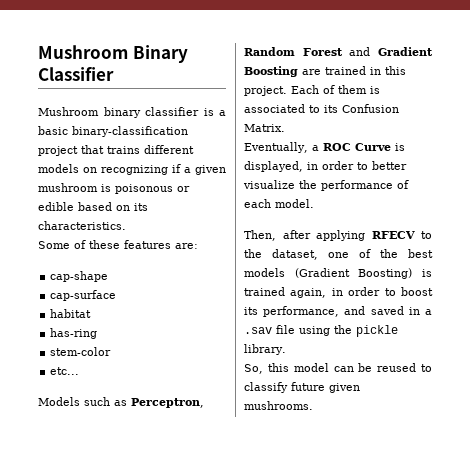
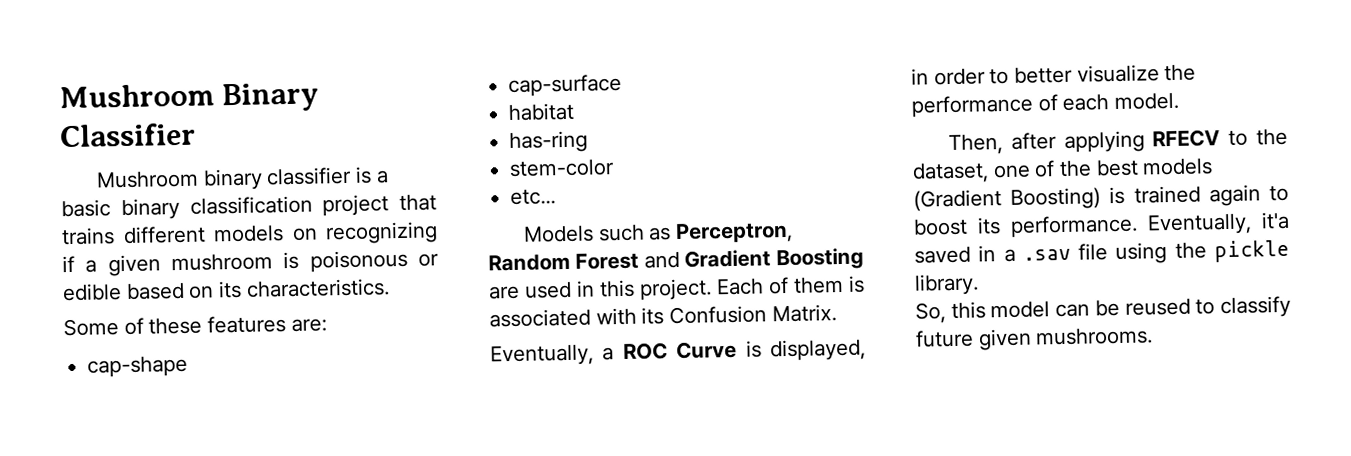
- Mushroom binary classifier is a basic binary-classification project that trains different models on recognizing if a given mushroom is poisonous or edible based on its characteristics.
+ Mushroom binary classifier is a basic binary classification project that trains different models on recognizing if a given mushroom is poisonous or edible based on its characteristics.
- Models such as Perceptron, Random Forest and Gradient Boosting are trained in this project.
+ Models such as Perceptron, Random Forest and Gradient Boosting are used in this project.
- Each of them is associated to its Confusion Matrix.
+ Each of them is associated with its Confusion Matrix.
- Then, after applying RFECV to the dataset, one of the best models (Gradient Boosting) is trained again, in order to boost its performance, and saved in a .sav file using the pickle library.
+ Then, after applying RFECV to the dataset, one of the best models (Gradient Boosting) is trained again to boost its performance. Eventually, it'a saved in a .sav file using the pickle library.

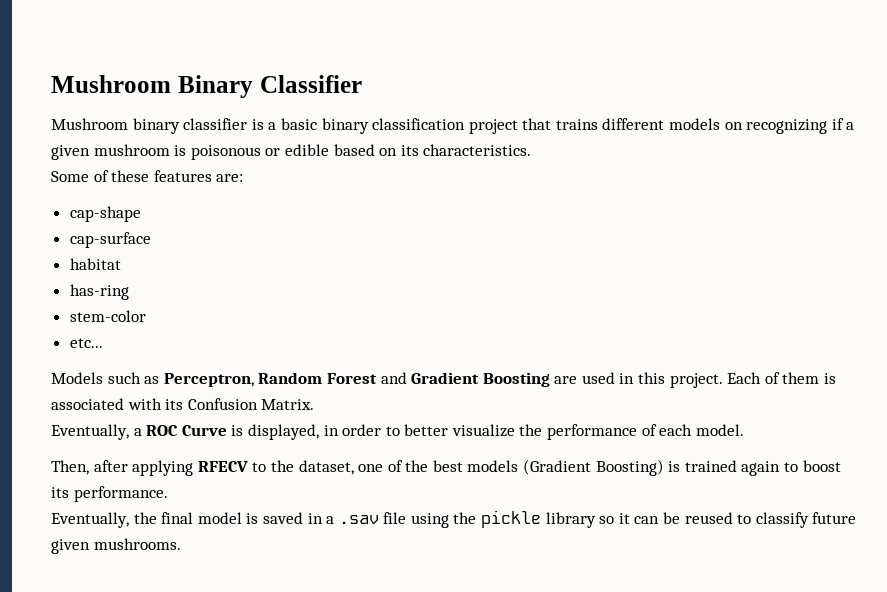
- Then, after applying RFECV to the dataset, one of the best models (Gradient Boosting) is trained again to boost its performance. Eventually, it'a saved in a .sav file using the pickle library.
- So, this model can be reused to classify future given mushrooms.
+ Then, after applying RFECV to the dataset, one of the best models (Gradient Boosting) is trained again to boost its performance.
+ Eventually, the final model is saved in a .sav file using the pickle library so it can be reused to classify future given mushrooms.

